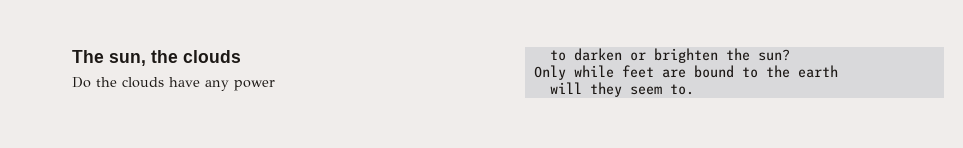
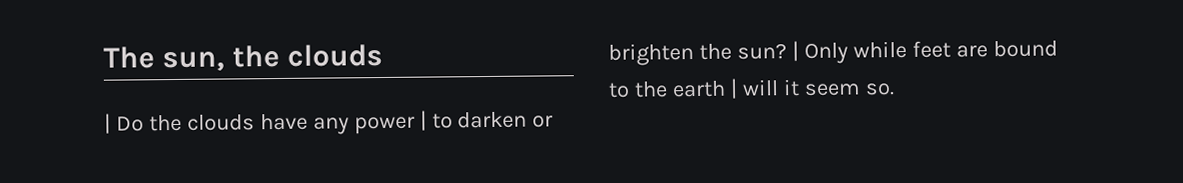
- Do the clouds have any power
- to darken or brighten the sun?
- Only while feet are bound to the earth
- will they seem to.
+ | Do the clouds have any power | to darken or brighten the sun? | Only while feet are bound to the earth | will it seem so.

